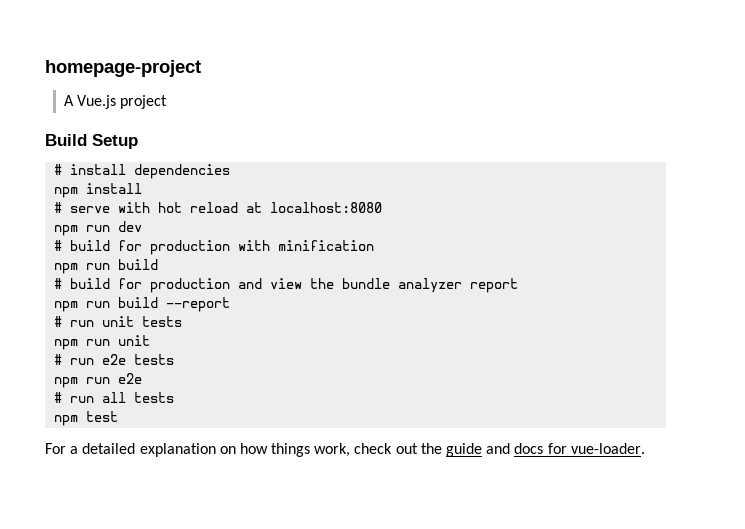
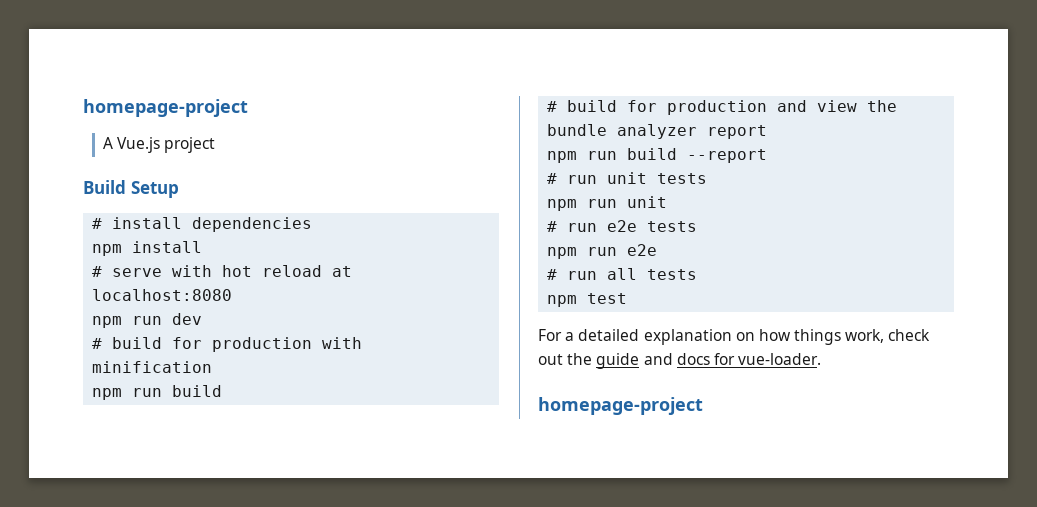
  For a detailed explanation on how things work, check out the guide and docs for vue-loader.
+ homepage-project

